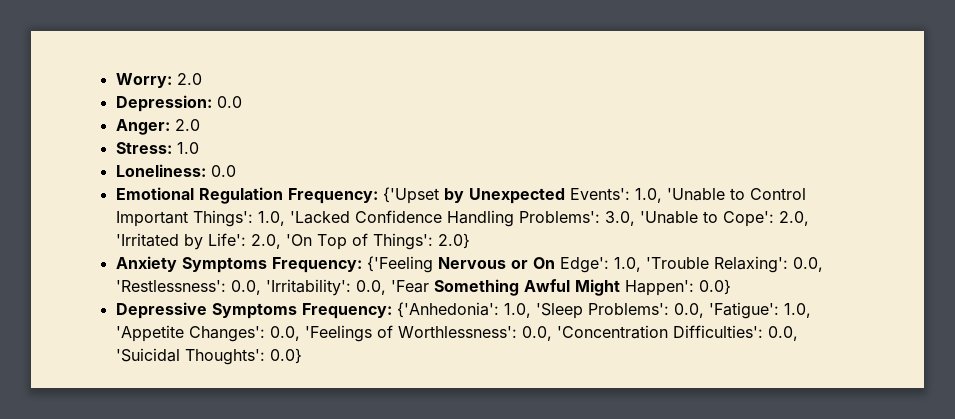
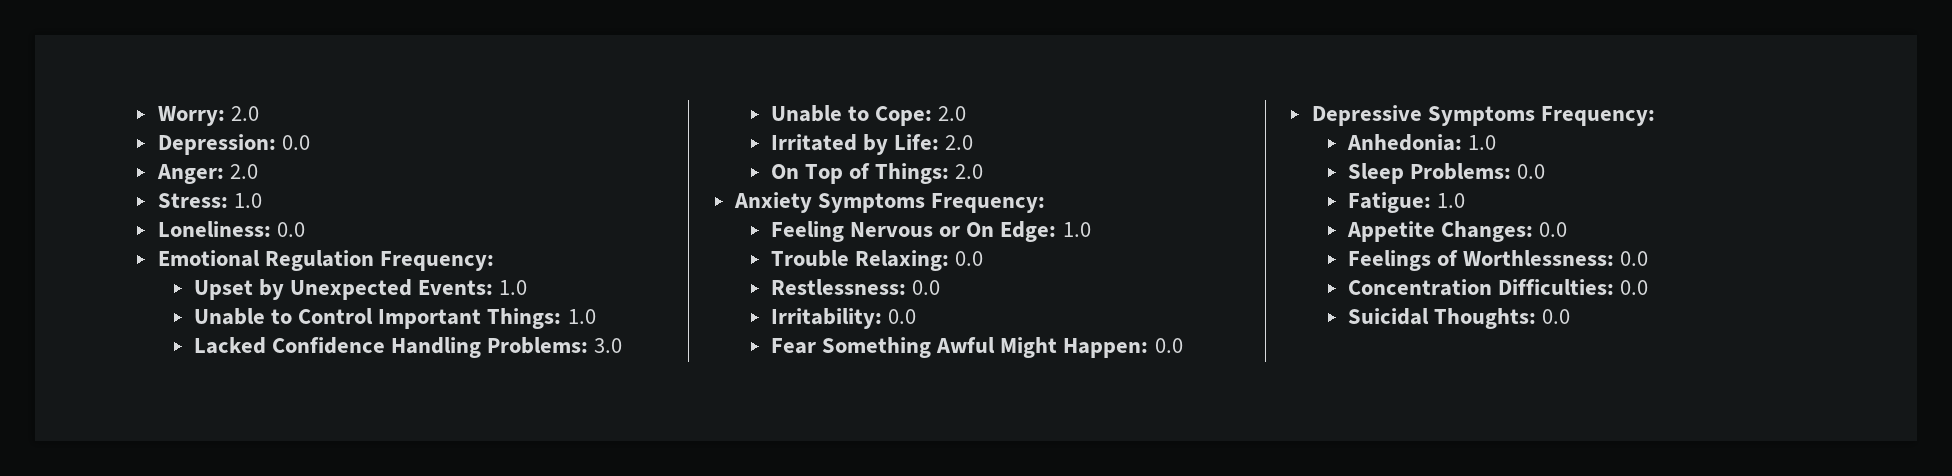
- Emotional Regulation Frequency: {'Upset by Unexpected Events': 1.0, 'Unable to Control Important Things': 1.0, 'Lacked Confidence Handling Problems': 3.0, 'Unable to Cope': 2.0, 'Irritated by Life': 2.0, 'On Top of Things': 2.0}
+ Emotional Regulation Frequency:
+ Upset by Unexpected Events: 1.0
+ Unable to Control Important Things: 1.0
+ Lacked Confidence Handling Problems: 3.0
+ Unable to Cope: 2.0
+ Irritated by Life: 2.0
+ On Top of Things: 2.0
- Anxiety Symptoms Frequency: {'Feeling Nervous or On Edge': 1.0, 'Trouble Relaxing': 0.0, 'Restlessness': 0.0, 'Irritability': 0.0, 'Fear Something Awful Might Happen': 0.0}
+ Anxiety Symptoms Frequency:
+ Feeling Nervous or On Edge: 1.0
+ Trouble Relaxing: 0.0
+ Restlessness: 0.0
+ Irritability: 0.0
+ Fear Something Awful Might Happen: 0.0
- Depressive Symptoms Frequency: {'Anhedonia': 1.0, 'Sleep Problems': 0.0, 'Fatigue': 1.0, 'Appetite Changes': 0.0, 'Feelings of Worthlessness': 0.0, 'Concentration Difficulties': 0.0, 'Suicidal Thoughts': 0.0}
+ Depressive Symptoms Frequency:
+ Anhedonia: 1.0
+ Sleep Problems: 0.0
+ Fatigue: 1.0
+ Appetite Changes: 0.0
+ Feelings of Worthlessness: 0.0
+ Concentration Difficulties: 0.0
+ Suicidal Thoughts: 0.0

